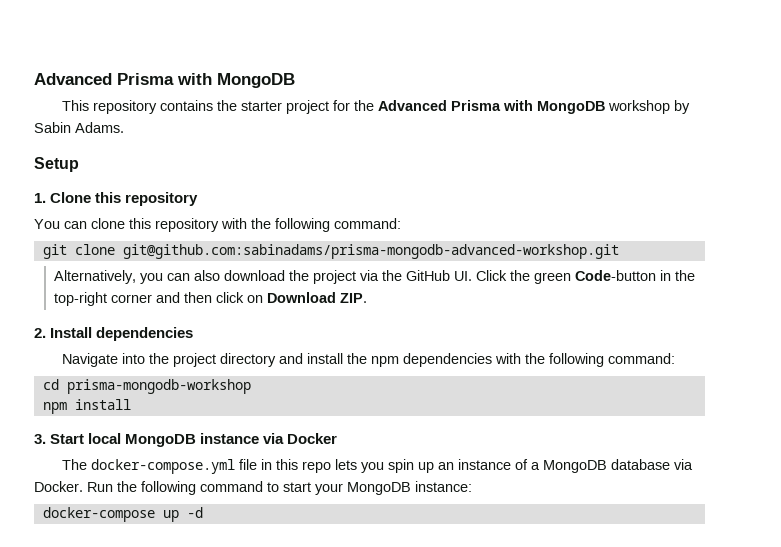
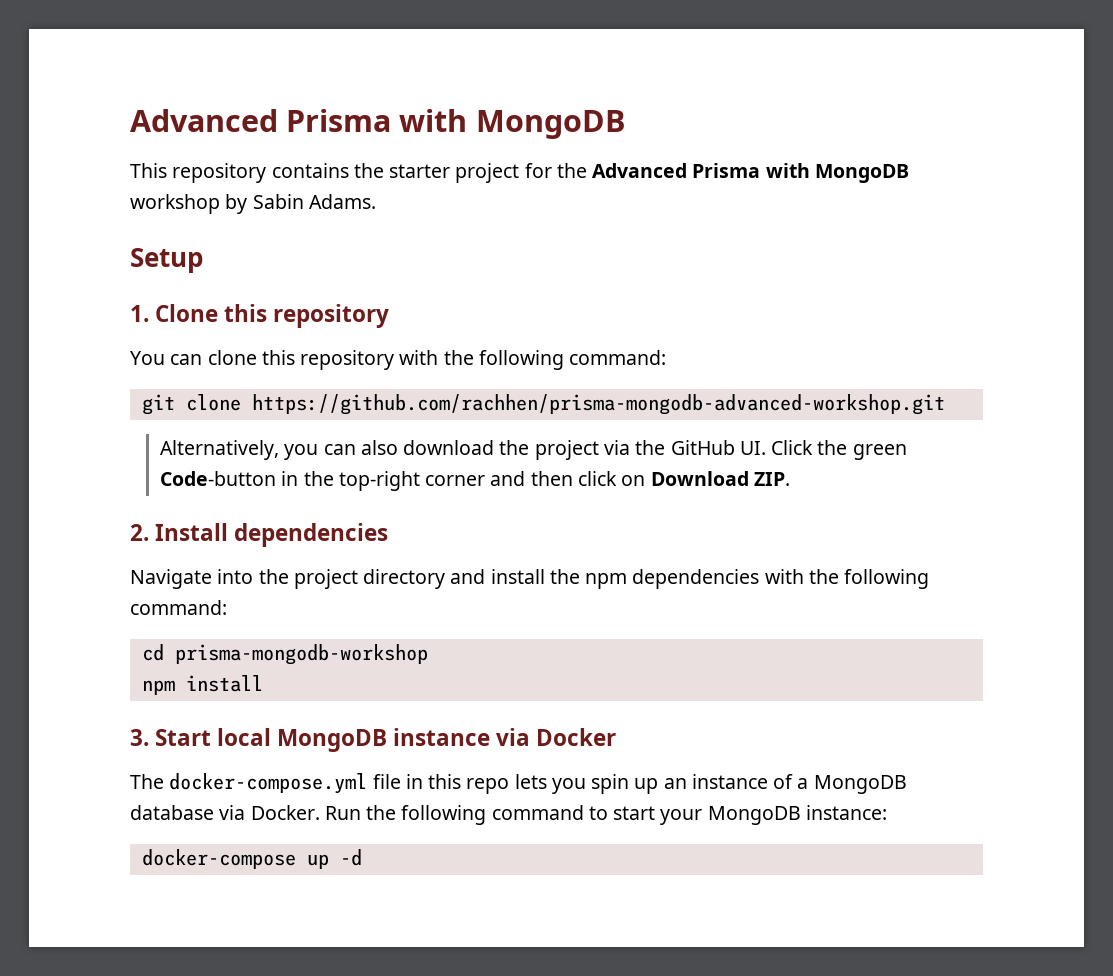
- git clone git@github.com:sabinadams/prisma-mongodb-advanced-workshop.git
+ git clone https://github.com/rachhen/prisma-mongodb-advanced-workshop.git

